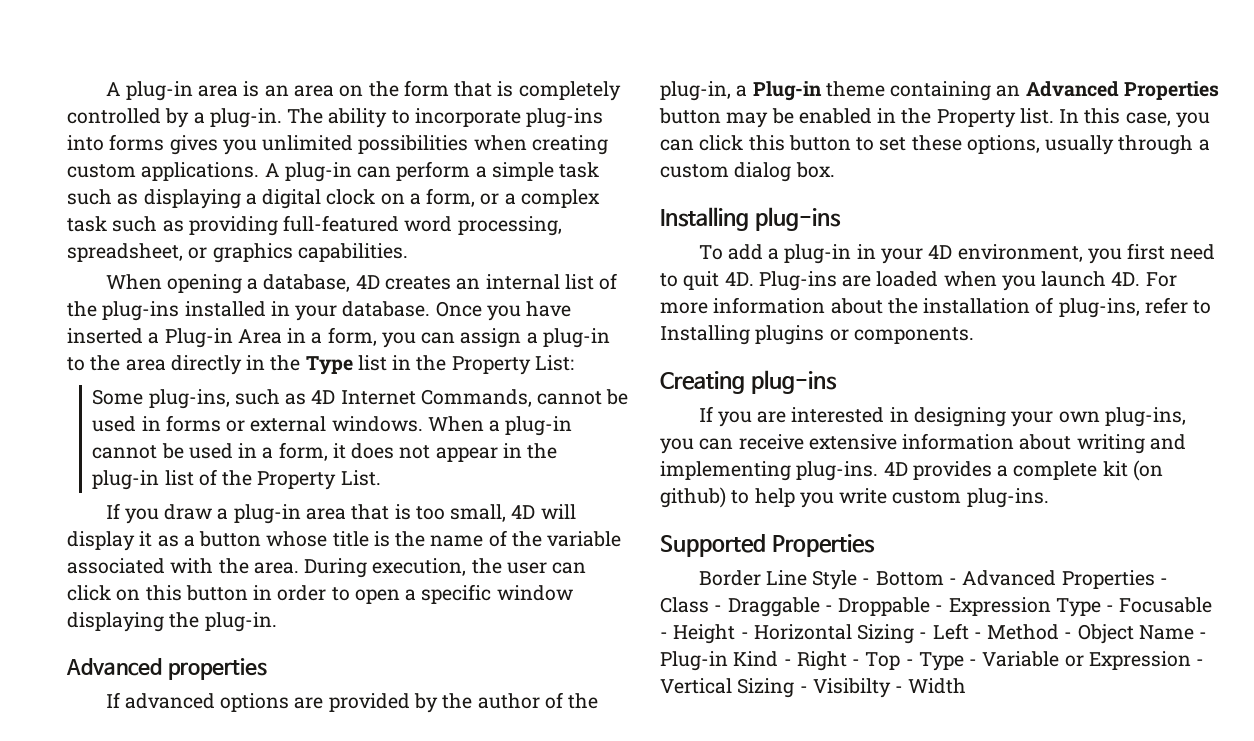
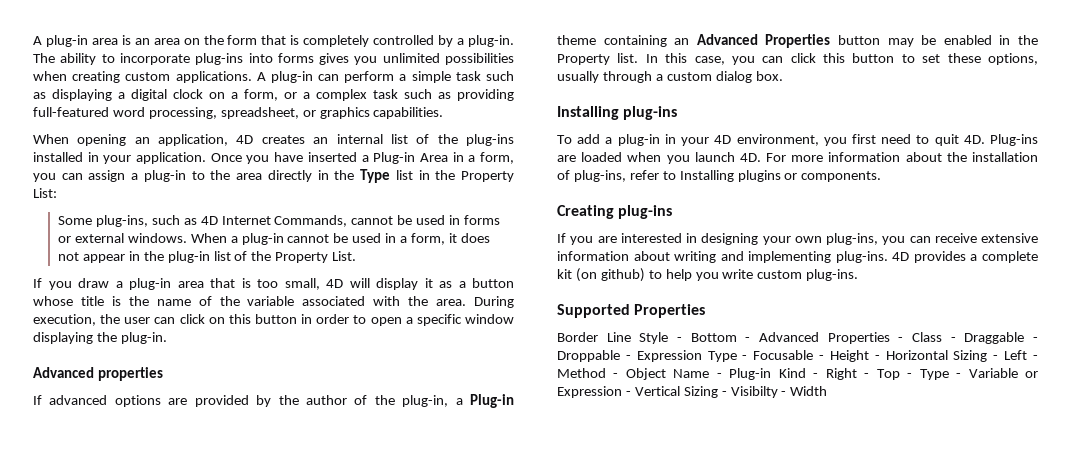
- When opening a database, 4D creates an internal list of the plug-ins installed in your database.
+ When opening an application, 4D creates an internal list of the plug-ins installed in your application.

